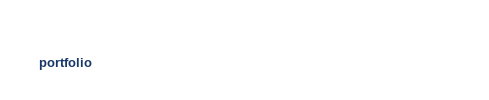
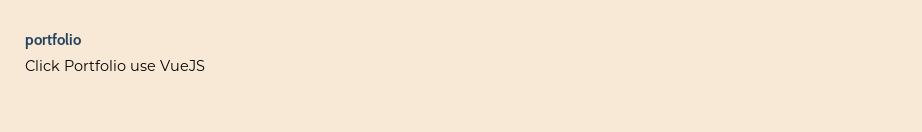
+ Click Portfolio use VueJS

